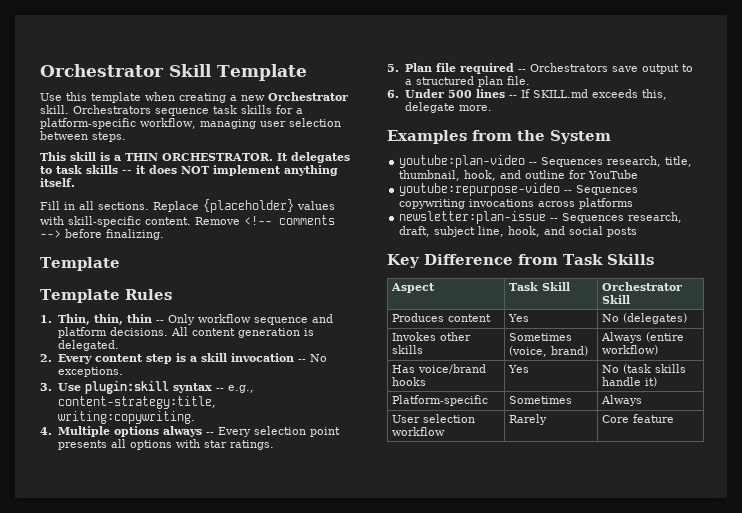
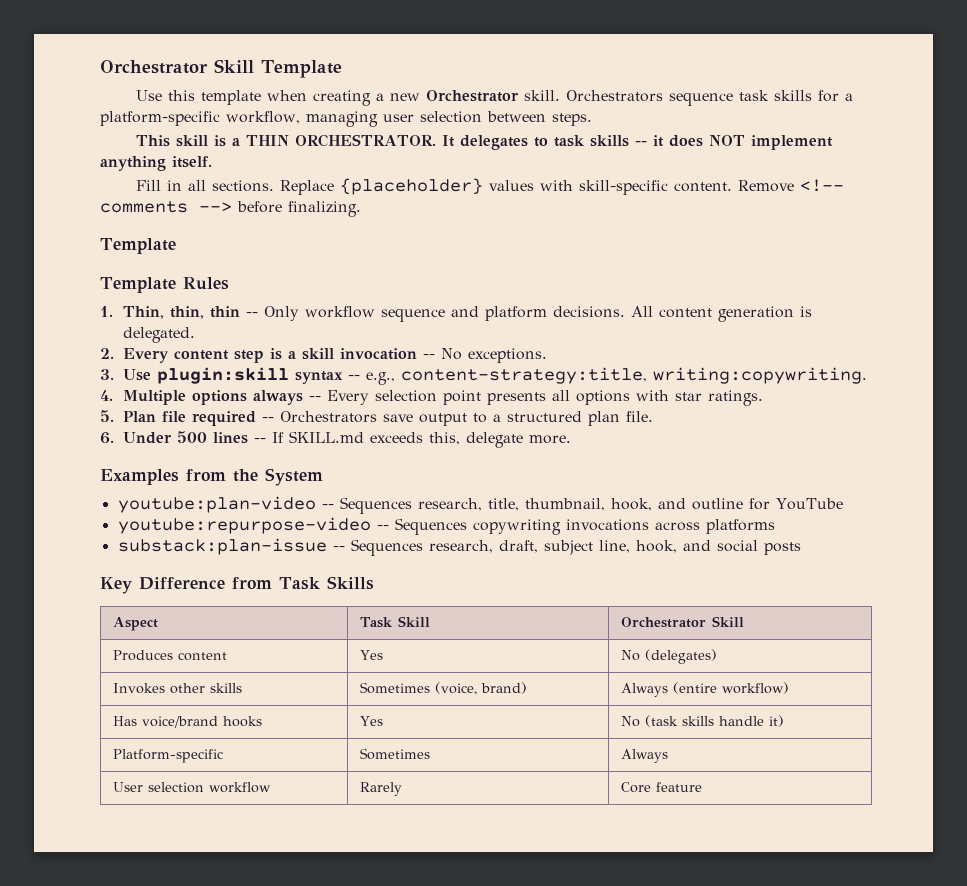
- newsletter:plan-issue -- Sequences research, draft, subject line, hook, and social posts
+ substack:plan-issue -- Sequences research, draft, subject line, hook, and social posts

